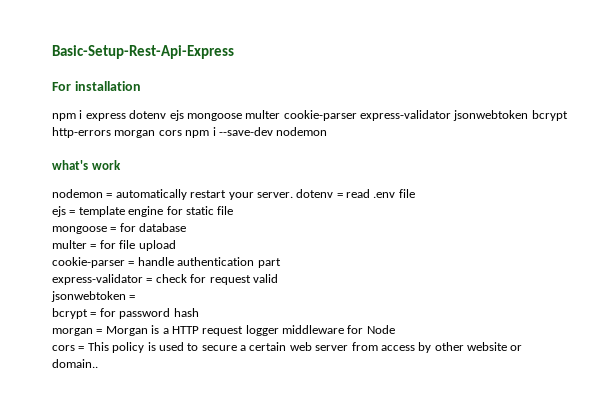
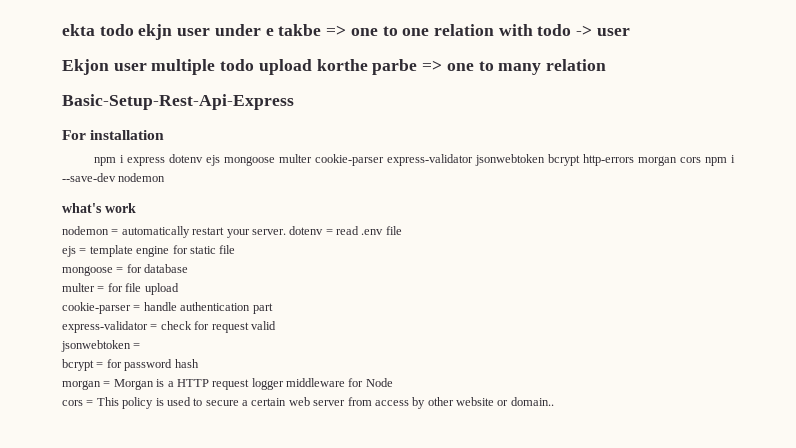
+ ekta todo ekjn user under e takbe => one to one relation with todo -> user
+ Ekjon user multiple todo upload korthe parbe => one to many relation

